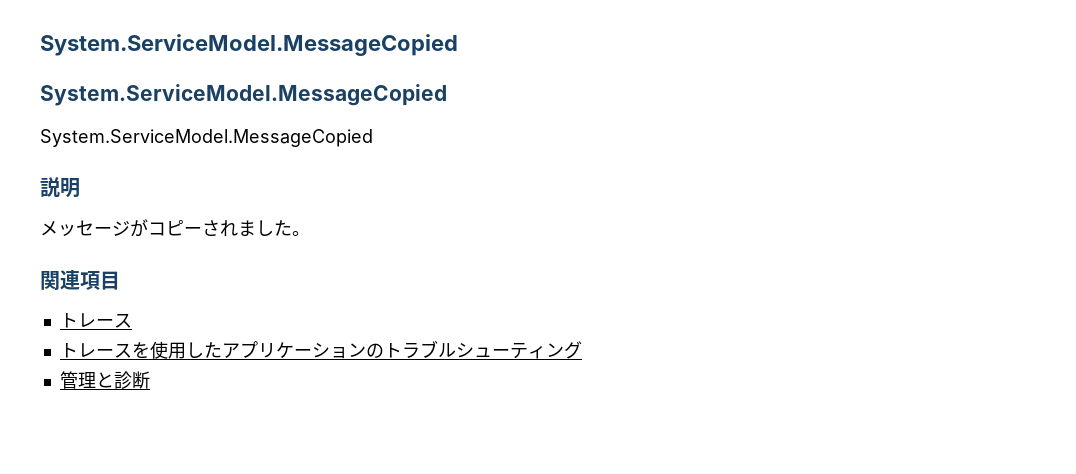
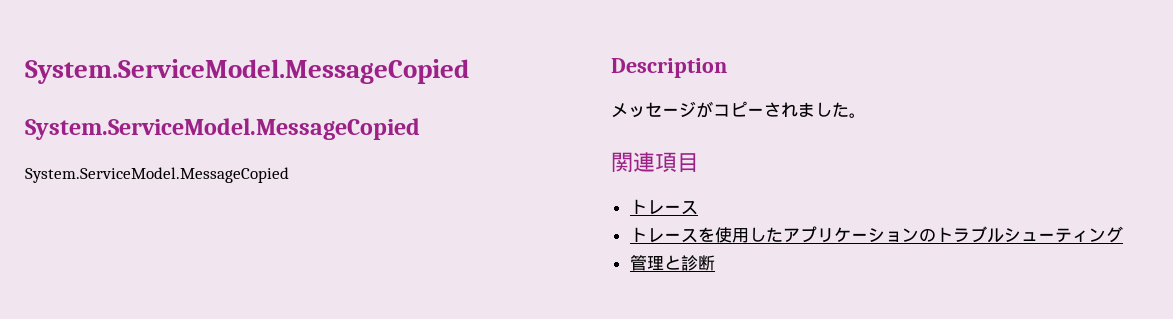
- 説明
+ Description

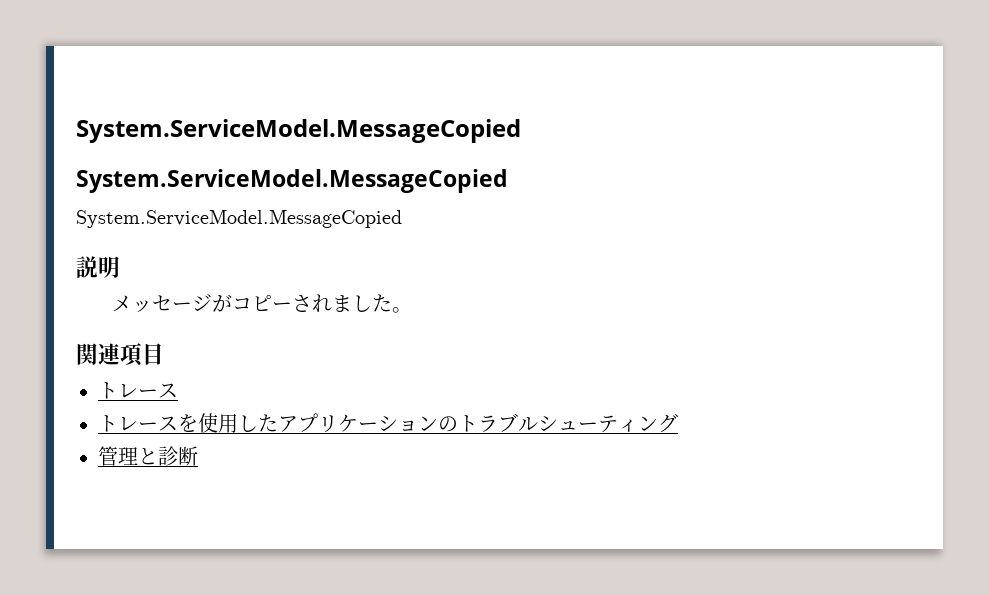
- Description
+ 説明

